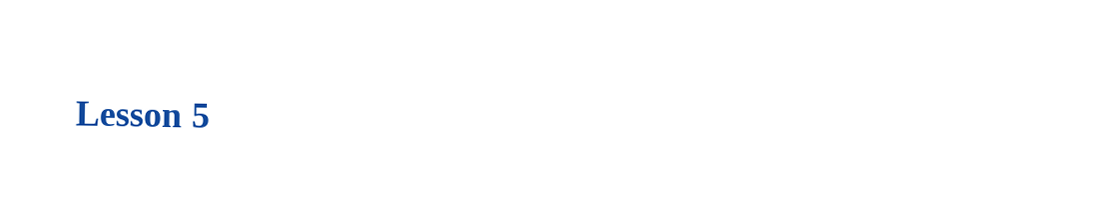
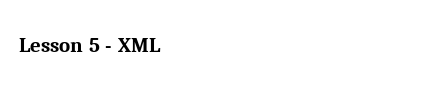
- Lesson 5
+ Lesson 5 - XML

